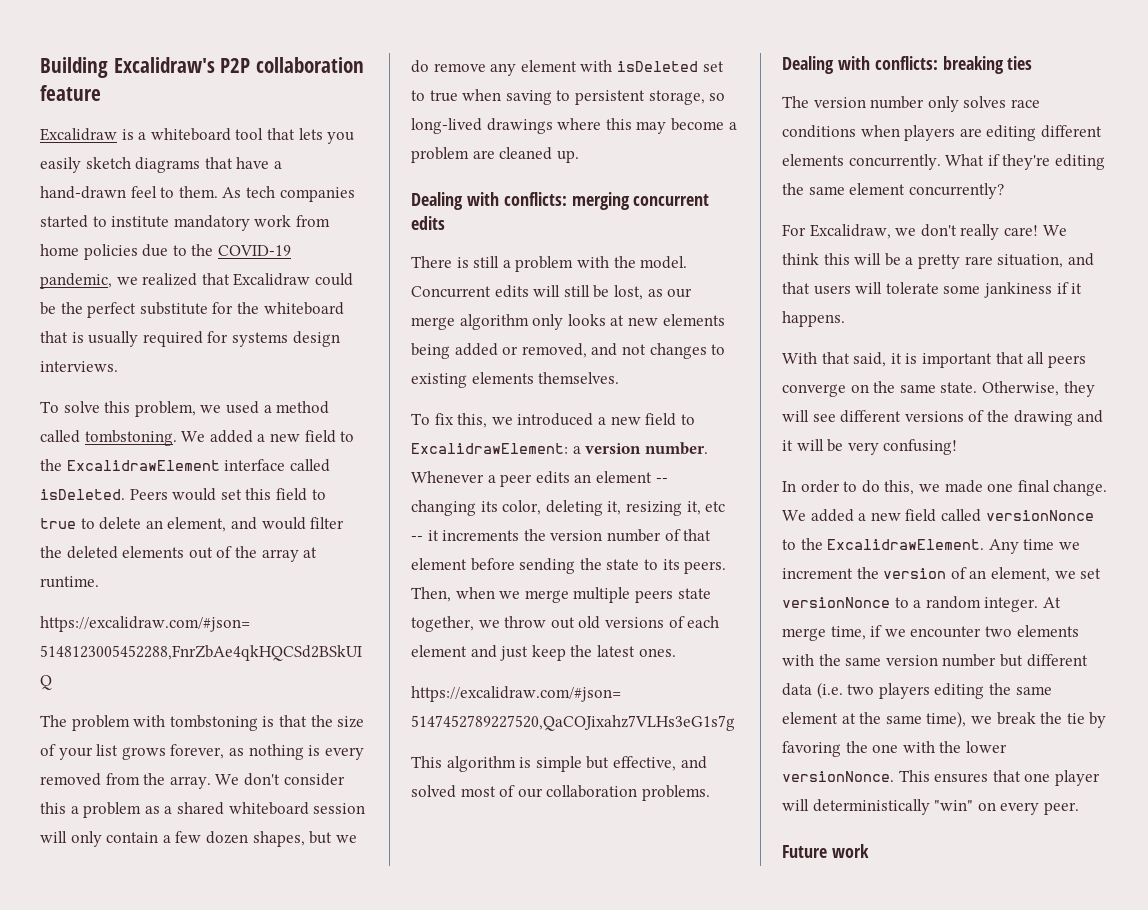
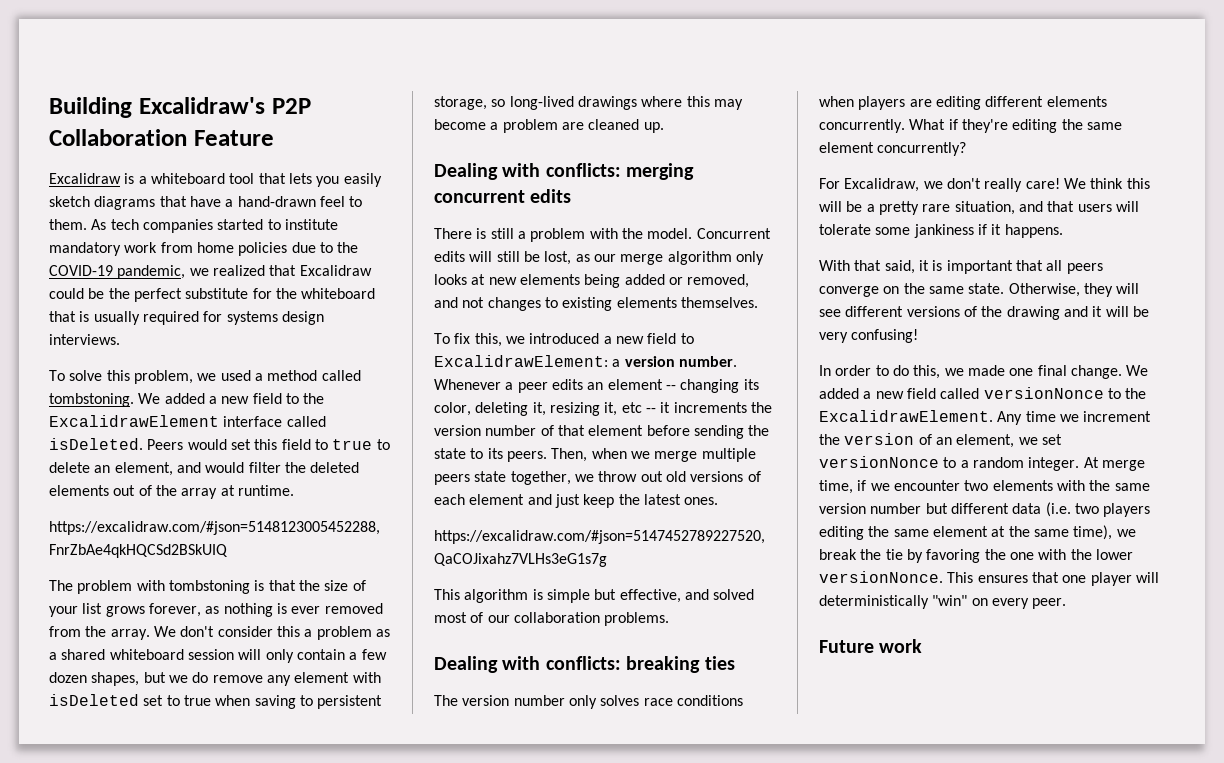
- Building Excalidraw's P2P collaboration feature
+ Building Excalidraw's P2P Collaboration Feature
- The problem with tombstoning is that the size of your list grows forever, as nothing is every removed from the array.
+ The problem with tombstoning is that the size of your list grows forever, as nothing is ever removed from the array.

